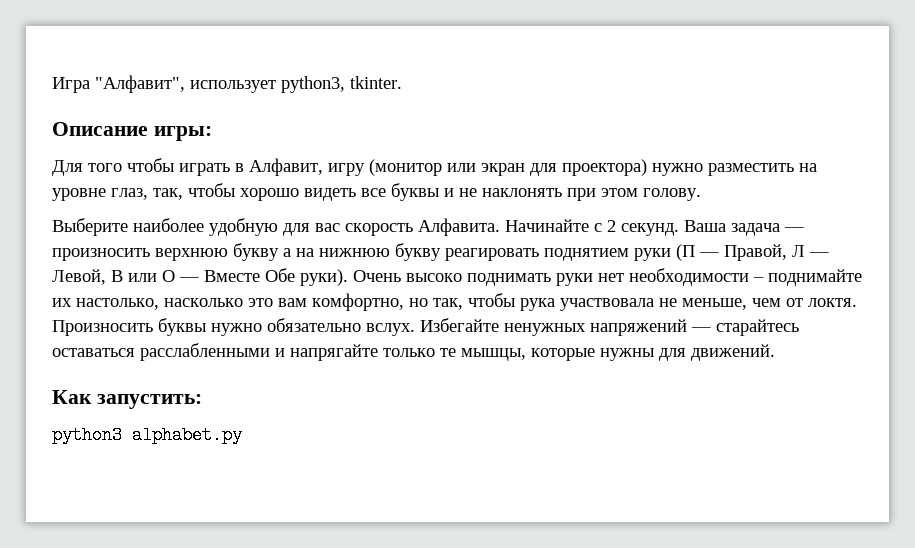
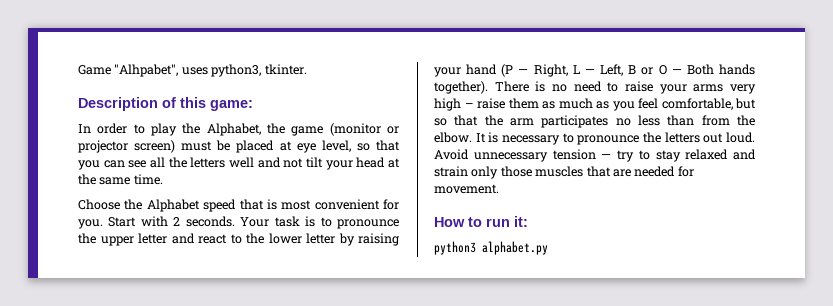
- Игра "Алфавит", использует python3, tkinter.
+ Game "Alhpabet", uses python3, tkinter.
- Описание игры:
- Для того чтобы играть в Алфавит, игру (монитор или экран для проектора) нужно разместить на уровне глаз, так, чтобы хорошо видеть все буквы и не наклонять при этом голову.
- Выберите наиболее удобную для вас скорость Алфавита. Начинайте с 2 секунд. Ваша задача — произносить верхнюю букву а на нижнюю букву реагировать поднятием руки (П — Правой, Л — Левой, В или О — Вместе Обе руки). Очень высоко поднимать руки нет необходимости – поднимайте их настолько, насколько это вам комфортно, но так, чтобы рука участвовала не меньше, чем от локтя. Произносить буквы нужно обязательно вслух. Избегайте ненужных напряжений — старайтесь оставаться расслабленными и напрягайте только те мышцы, которые нужны для движений.
- Как запустить:
+ Description of this game:
+ In order to play the Alphabet, the game (monitor or projector screen) must be placed at eye level, so that you can see all the letters well and not tilt your head at the same time.
+ Choose the Alphabet speed that is most convenient for you. Start with 2 seconds. Your task is to pronounce the upper letter and react to the lower letter by raising your hand (P — Right, L — Left, B or O — Both hands together). There is no need to raise your arms very high – raise them as much as you feel comfortable, but so that the arm participates no less than from the elbow. It is necessary to pronounce the letters out loud. Avoid unnecessary tension — try to stay relaxed and strain only those muscles that are needed for movement.
+ How to run it:

